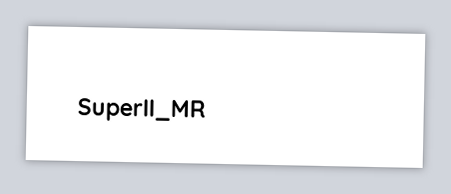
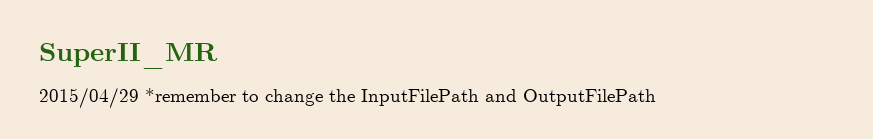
+ 2015/04/29 *remember to change the InputFilePath and OutputFilePath

